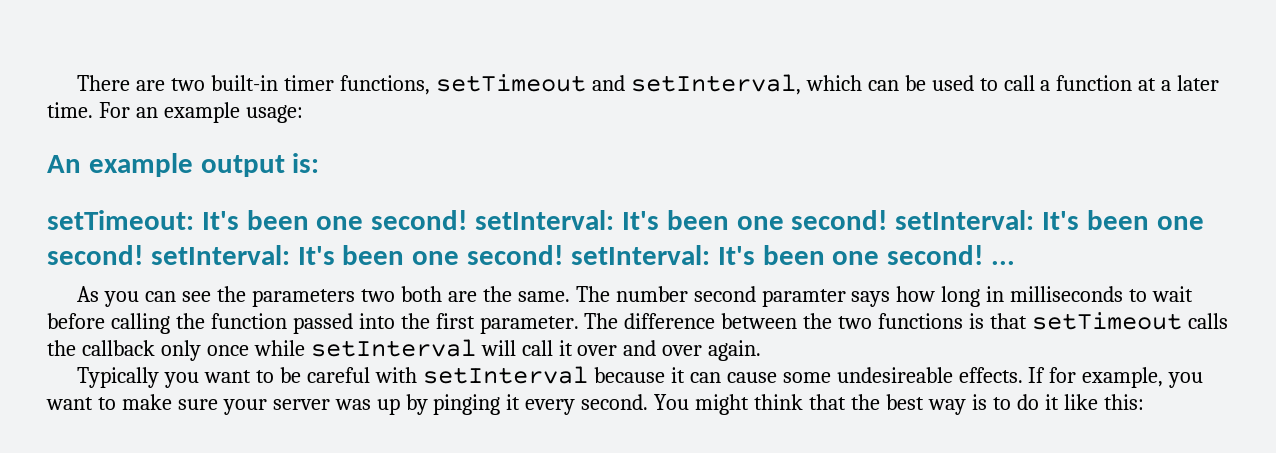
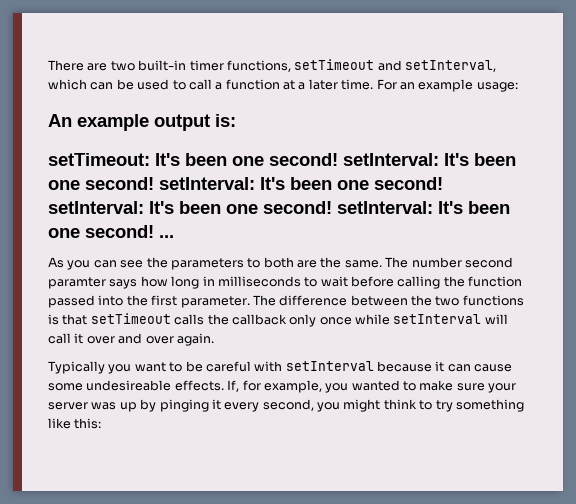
- As you can see the parameters two both are the same.
+ As you can see the parameters to both are the same.
- If for example, you want to make sure your server was up by pinging it every second. You might think that the best way is to do it like this:
+ If, for example, you wanted to make sure your server was up by pinging it every second, you might think to try something like this:

